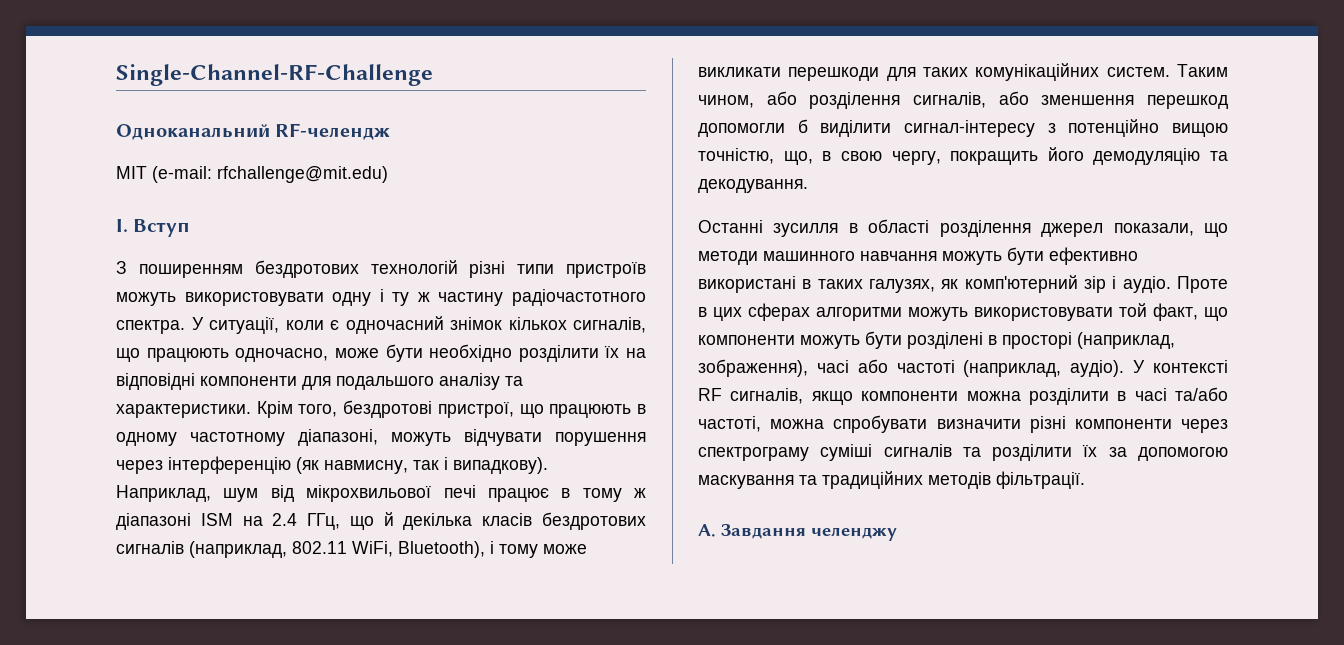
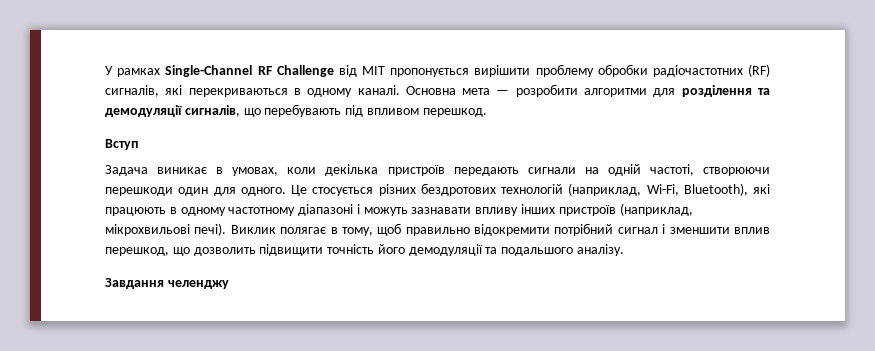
- Single-Channel-RF-Challenge
- Одноканальний RF-челендж
- MIT (e-mail: rfchallenge@mit.edu)
- I. Вступ
- З поширенням бездротових технологій різні типи пристроїв можуть використовувати одну і ту ж частину радіочастотного спектра. У ситуації, коли є одночасний знімок кількох сигналів, що працюють одночасно, може бути необхідно розділити їх на відповідні компоненти для подальшого аналізу та характеристики. Крім того, бездротові пристрої, що працюють в одному частотному діапазоні, можуть відчувати порушення через інтерференцію (як навмисну, так і випадкову). Наприклад, шум від мікрохвильової печі працює в тому ж діапазоні ISM на 2.4 ГГц, що й декілька класів бездротових сигналів (наприклад, 802.11 WiFi, Bluetooth), і тому може викликати перешкоди для таких комунікаційних систем. Таким чином, або розділення сигналів, або зменшення перешкод допомогли б виділити сигнал-інтересу з потенційно вищою точністю, що, в свою чергу, покращить його демодуляцію та декодування.
- Останні зусилля в області розділення джерел показали, що методи машинного навчання можуть бути ефективно використані в таких галузях, як комп'ютерний зір і аудіо. Проте в цих сферах алгоритми можуть використовувати той факт, що компоненти можуть бути розділені в просторі (наприклад, зображення), часі або частоті (наприклад, аудіо). У контексті RF сигналів, якщо компоненти можна розділити в часі та/або частоті, можна спробувати визначити різні компоненти через спектрограму суміші сигналів та розділити їх за допомогою маскування та традиційних методів фільтрації.
- A. Завдання челенджу
+ У рамках Single-Channel RF Challenge від MIT пропонується вирішити проблему обробки радіочастотних (RF) сигналів, які перекриваються в одному каналі. Основна мета — розробити алгоритми для розділення та демодуляції сигналів, що перебувають під впливом перешкод.
+ Вступ
+ Задача виникає в умовах, коли декілька пристроїв передають сигнали на одній частоті, створюючи перешкоди один для одного. Це стосується різних бездротових технологій (наприклад, Wi-Fi, Bluetooth), які працюють в одному частотному діапазоні і можуть зазнавати впливу інших пристроїв (наприклад, мікрохвильові печі). Виклик полягає в тому, щоб правильно відокремити потрібний сигнал і зменшити вплив перешкод, що дозволить підвищити точність його демодуляції та подальшого аналізу.
+ Завдання челенджу

